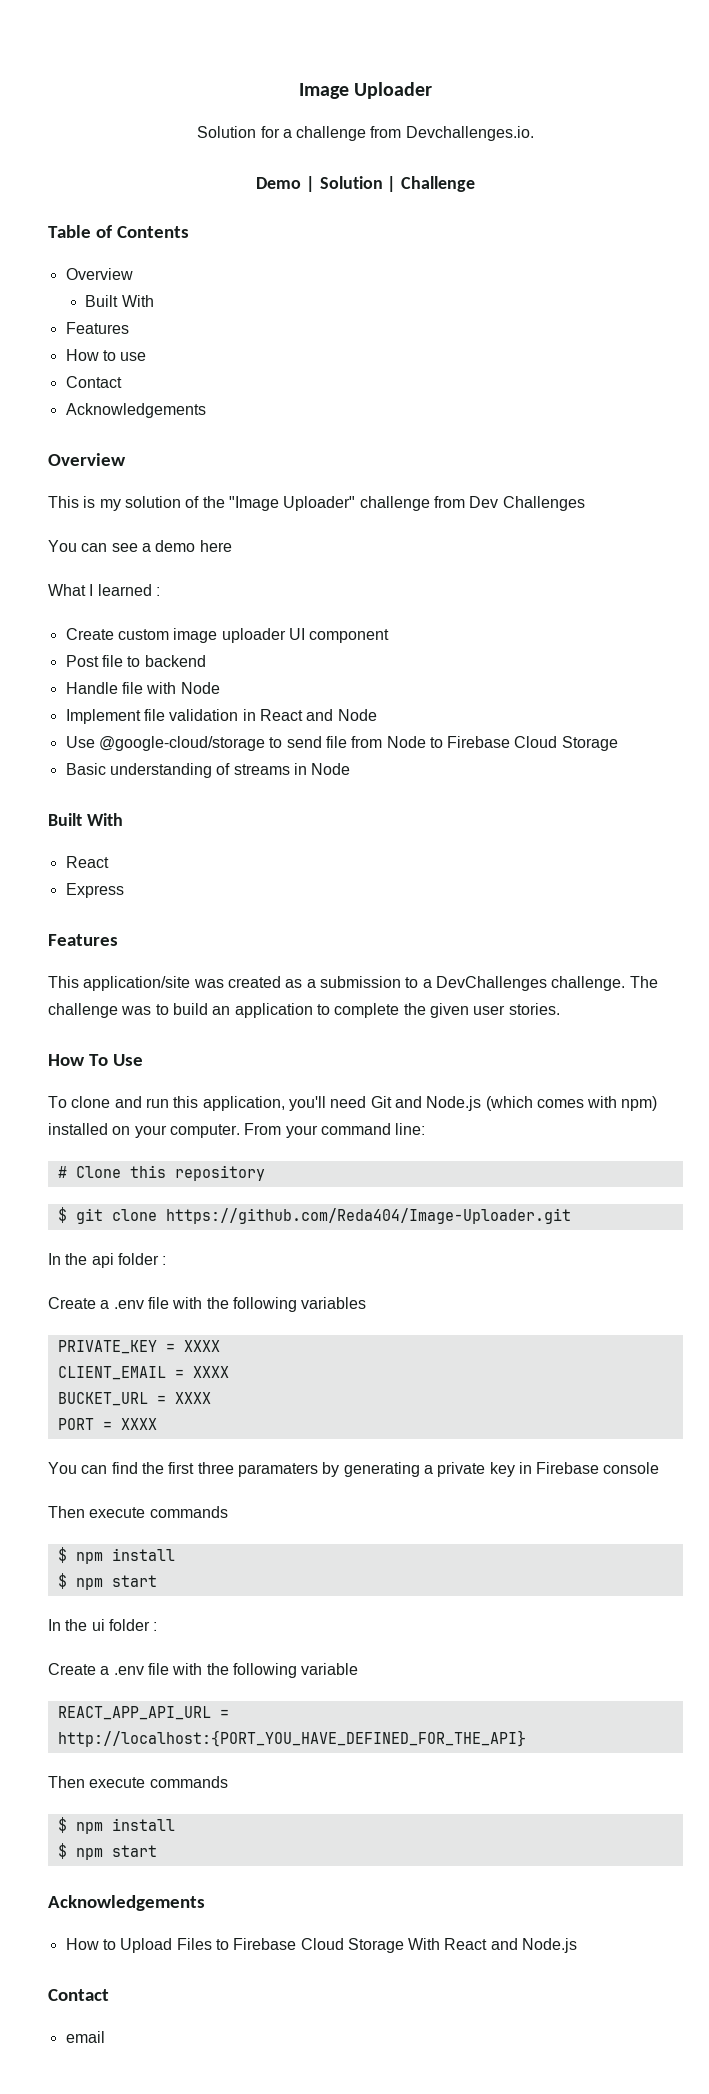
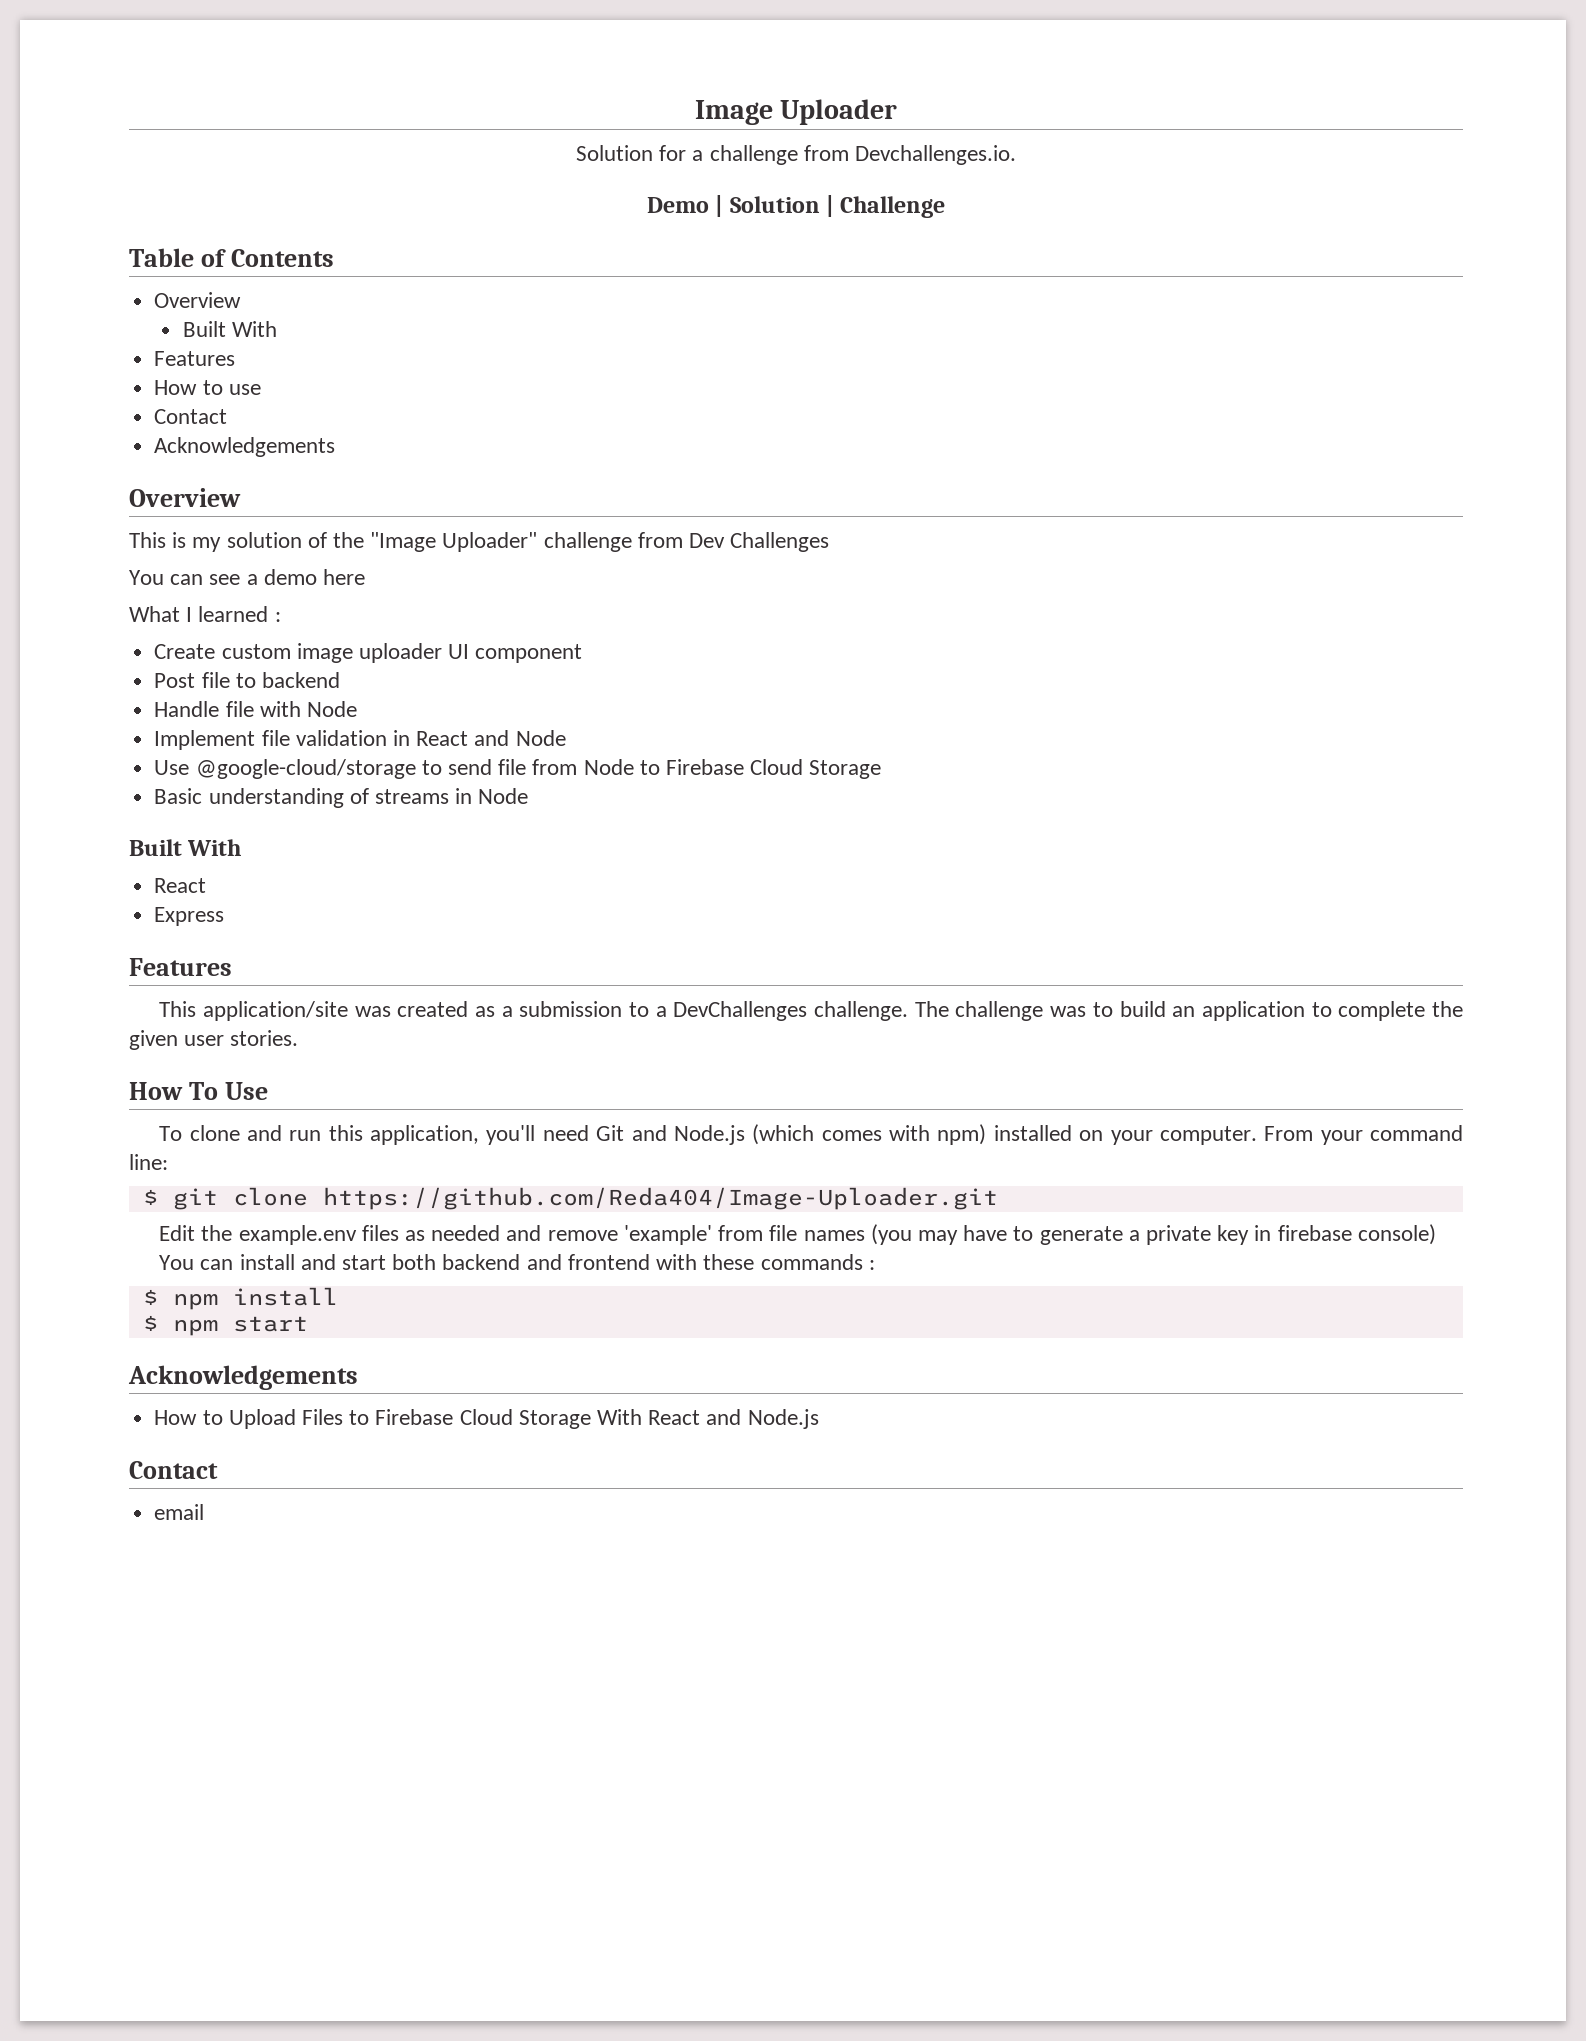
- # Clone this repository
- In the api folder :
- Create a .env file with the following variables
- PRIVATE_KEY = XXXX
- CLIENT_EMAIL = XXXX
- BUCKET_URL = XXXX
- PORT = XXXX
- You can find the first three paramaters by generating a private key in Firebase console
- Then execute commands
- $ npm install
- $ npm start
- In the ui folder :
- Create a .env file with the following variable
- REACT_APP_API_URL = http://localhost:{PORT_YOU_HAVE_DEFINED_FOR_THE_API}
- Then execute commands
+ Edit the example.env files as needed and remove 'example' from file names (you may have to generate a private key in firebase console)
+ You can install and start both backend and frontend with these commands :

